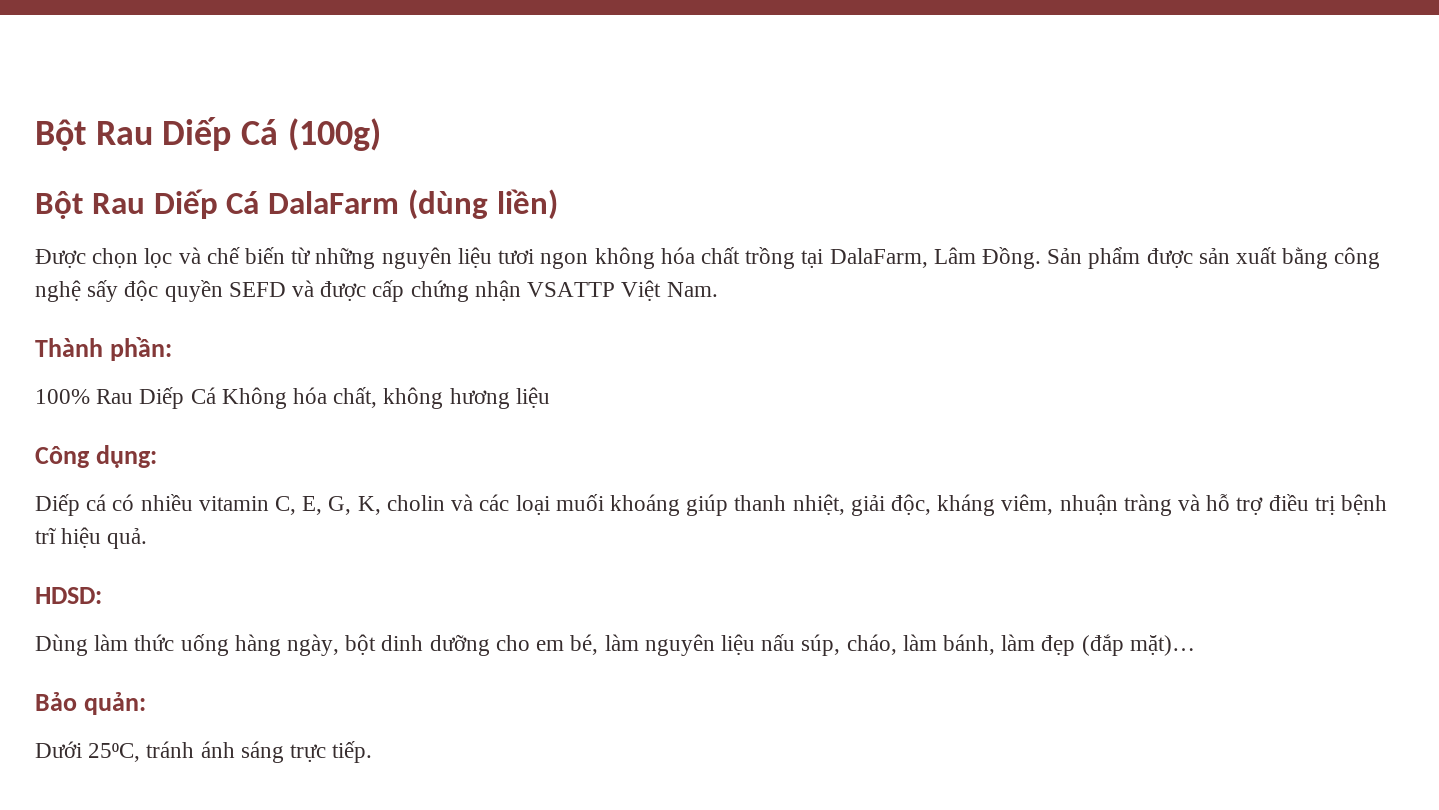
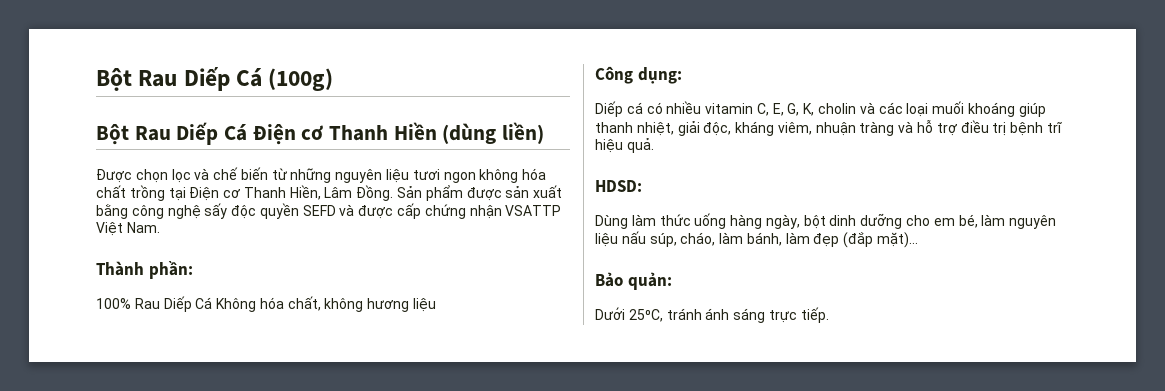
- Bột Rau Diếp Cá DalaFarm (dùng liền)
+ Bột Rau Diếp Cá Điện cơ Thanh Hiền (dùng liền)
- Được chọn lọc và chế biến từ những nguyên liệu tươi ngon không hóa chất trồng tại DalaFarm, Lâm Đồng.
+ Được chọn lọc và chế biến từ những nguyên liệu tươi ngon không hóa chất trồng tại Điện cơ Thanh Hiền, Lâm Đồng.

